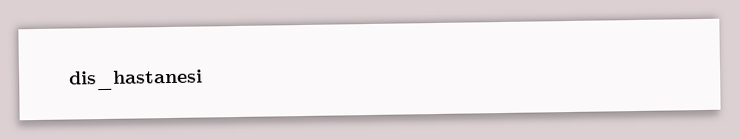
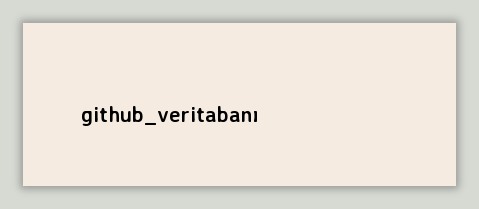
- dis_hastanesi
+ github_veritabanı

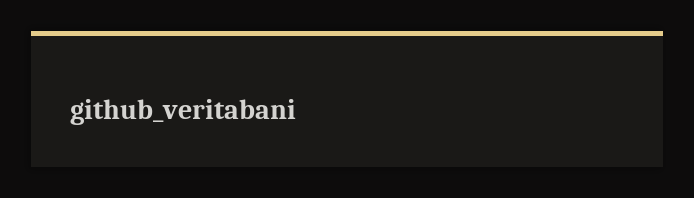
- github_veritabanı
+ github_veritabani

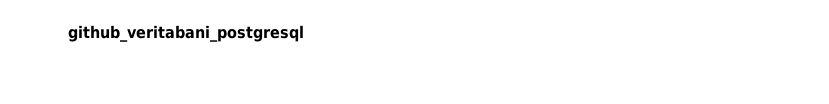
- github_veritabani
+ github_veritabani_postgresql

